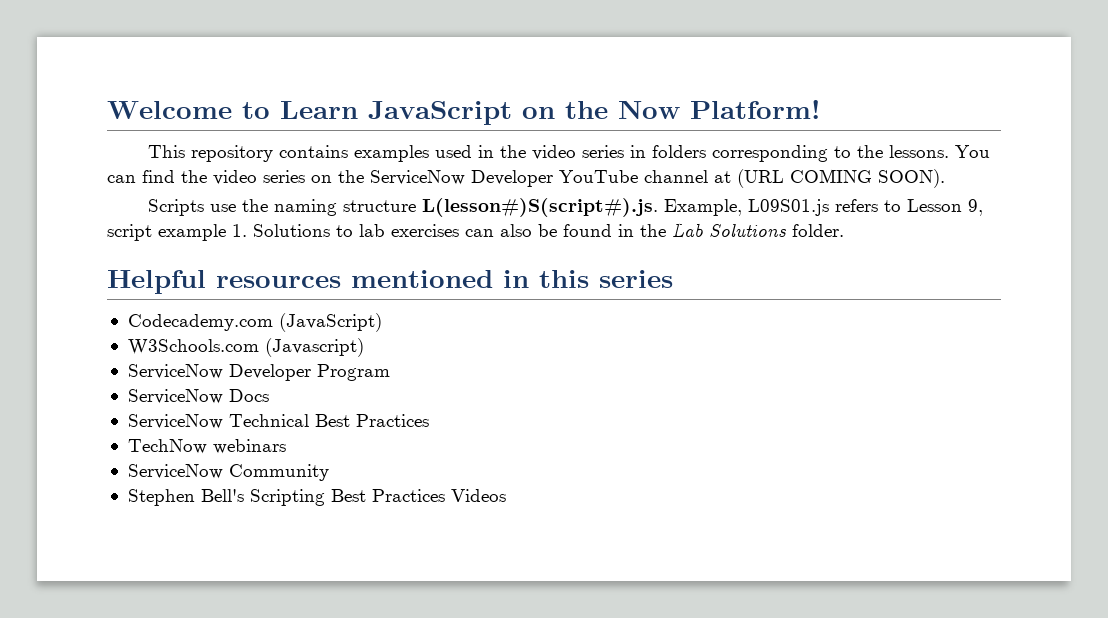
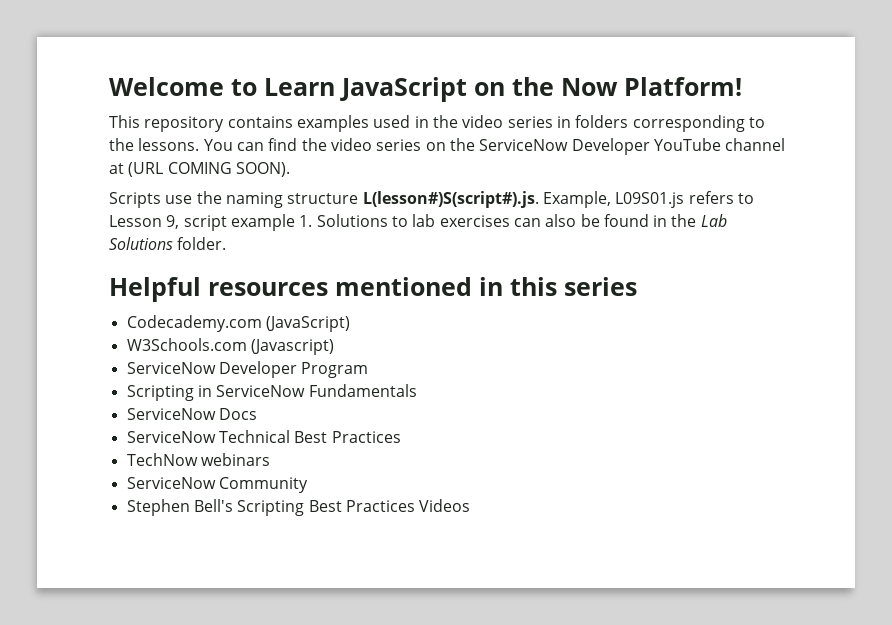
+ Scripting in ServiceNow Fundamentals

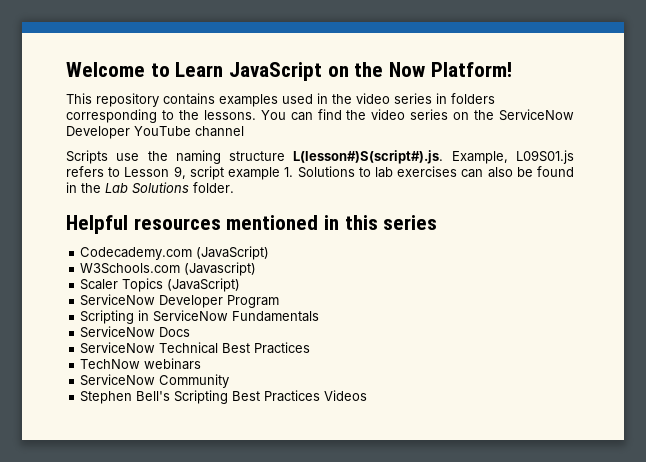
- You can find the video series on the ServiceNow Developer YouTube channel at (URL COMING SOON).
+ You can find the video series on the ServiceNow Developer YouTube channel
+ Scaler Topics (JavaScript)

